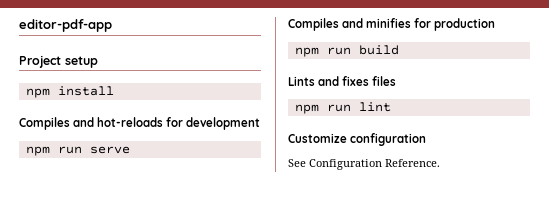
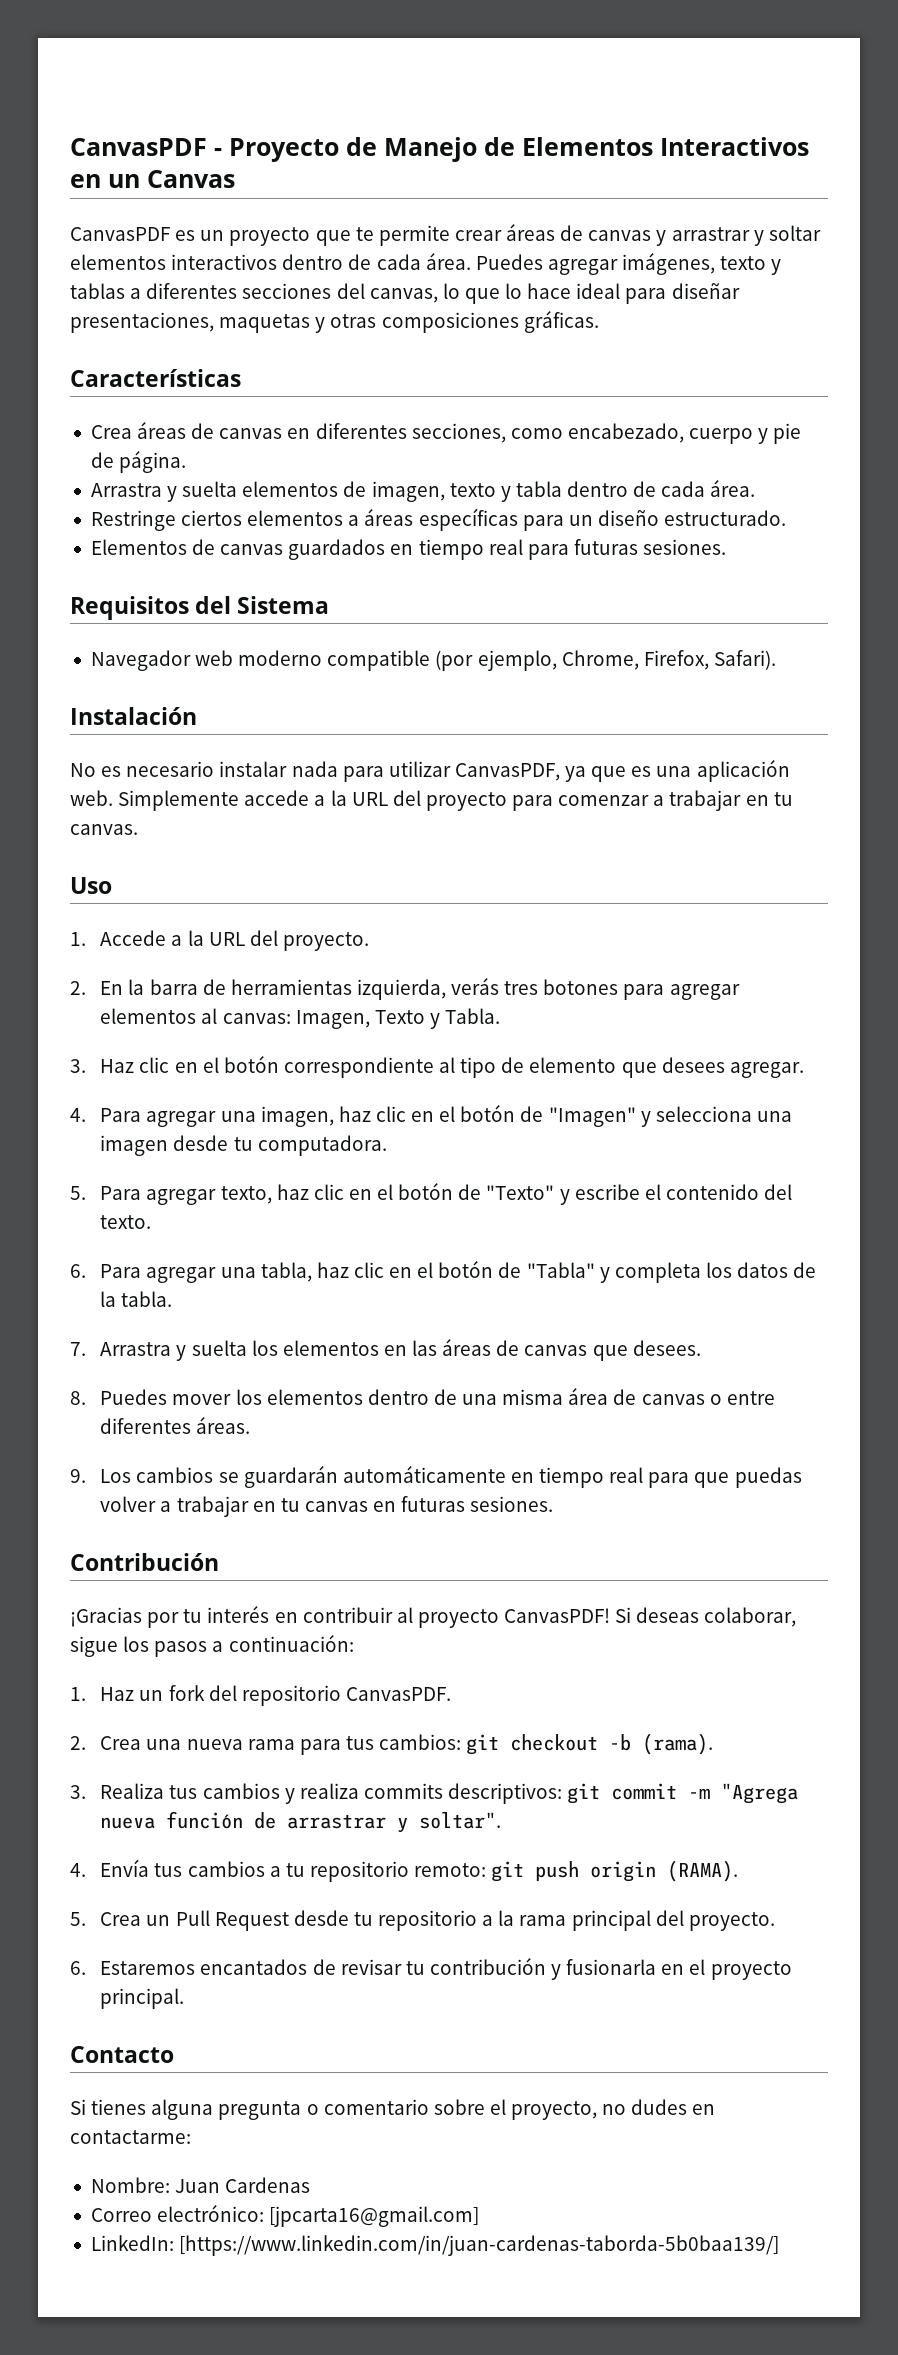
- editor-pdf-app
- Project setup
- npm install
- Compiles and hot-reloads for development
- npm run serve
- Compiles and minifies for production
- npm run build
- Lints and fixes files
- npm run lint
- Customize configuration
- See Configuration Reference.
+ CanvasPDF - Proyecto de Manejo de Elementos Interactivos en un Canvas
+ CanvasPDF es un proyecto que te permite crear áreas de canvas y arrastrar y soltar elementos interactivos dentro de cada área. Puedes agregar imágenes, texto y tablas a diferentes secciones del canvas, lo que lo hace ideal para diseñar presentaciones, maquetas y otras composiciones gráficas.
+ Características
+ Crea áreas de canvas en diferentes secciones, como encabezado, cuerpo y pie de página.
+ Arrastra y suelta elementos de imagen, texto y tabla dentro de cada área.
+ Restringe ciertos elementos a áreas específicas para un diseño estructurado.
+ Elementos de canvas guardados en tiempo real para futuras sesiones.
+ Requisitos del Sistema
+ Navegador web moderno compatible (por ejemplo, Chrome, Firefox, Safari).
+ Instalación
+ No es necesario instalar nada para utilizar CanvasPDF, ya que es una aplicación web. Simplemente accede a la URL del proyecto para comenzar a trabajar en tu canvas.
+ Uso
+ 1. Accede a la URL del proyecto.
+ 2. En la barra de herramientas izquierda, verás tres botones para agregar elementos al canvas: Imagen, Texto y Tabla.
+ 3. Haz clic en el botón correspondiente al tipo de elemento que desees agregar.
+ 4. Para agregar una imagen, haz clic en el botón de "Imagen" y selecciona una imagen desde tu computadora.
+ 5. Para agregar texto, haz clic en el botón de "Texto" y escribe el contenido del texto.
+ 6. Para agregar una tabla, haz clic en el botón de "Tabla" y completa los datos de la tabla.
+ 7. Arrastra y suelta los elementos en las áreas de canvas que desees.
+ 8. Puedes mover los elementos dentro de una misma área de canvas o entre diferentes áreas.
+ 9. Los cambios se guardarán automáticamente en tiempo real para que puedas volver a trabajar en tu canvas en futuras sesiones.
+ Contribución
+ ¡Gracias por tu interés en contribuir al proyecto CanvasPDF! Si deseas colaborar, sigue los pasos a continuación:
+ 1. Haz un fork del repositorio CanvasPDF.
+ 2. Crea una nueva rama para tus cambios: git checkout -b (rama).
+ 3. Realiza tus cambios y realiza commits descriptivos: git commit -m "Agrega nueva función de arrastrar y soltar".
+ 4. Envía tus cambios a tu repositorio remoto: git push origin (RAMA).
+ 5. Crea un Pull Request desde tu repositorio a la rama principal del proyecto.
+ 6. Estaremos encantados de revisar tu contribución y fusionarla en el proyecto principal.
+ Contacto
+ Si tienes alguna pregunta o comentario sobre el proyecto, no dudes en contactarme:
+ Nombre: Juan Cardenas
+ Correo electrónico: [jpcarta16@gmail.com]
+ LinkedIn: [https://www.linkedin.com/in/juan-cardenas-taborda-5b0baa139/]

